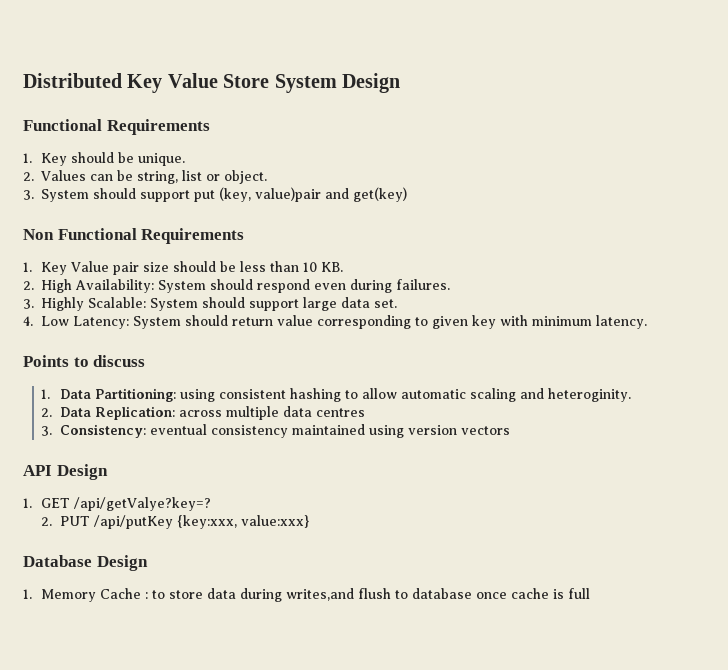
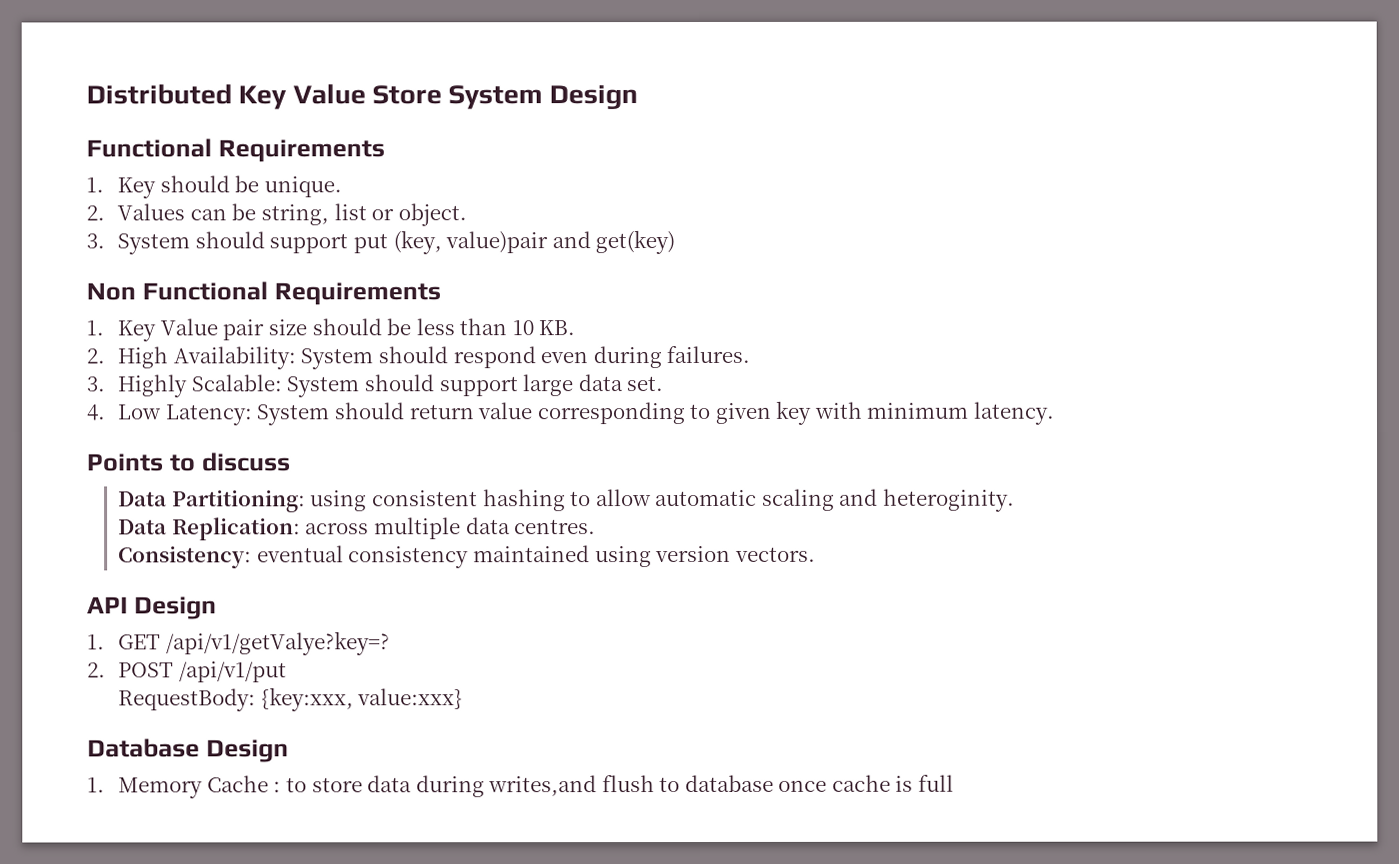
- 1. Data Partitioning: using consistent hashing to allow automatic scaling and heteroginity.
+ Data Partitioning: using consistent hashing to allow automatic scaling and heteroginity.
- 2. Data Replication: across multiple data centres
- 3. Consistency: eventual consistency maintained using version vectors
+ Data Replication: across multiple data centres.
+ Consistency: eventual consistency maintained using version vectors.
- 1. GET /api/getValye?key=?
- 2. PUT /api/putKey {key:xxx, value:xxx}
+ 1. GET /api/v1/getValye?key=?
+ 2. POST /api/v1/put
+ RequestBody: {key:xxx, value:xxx}

